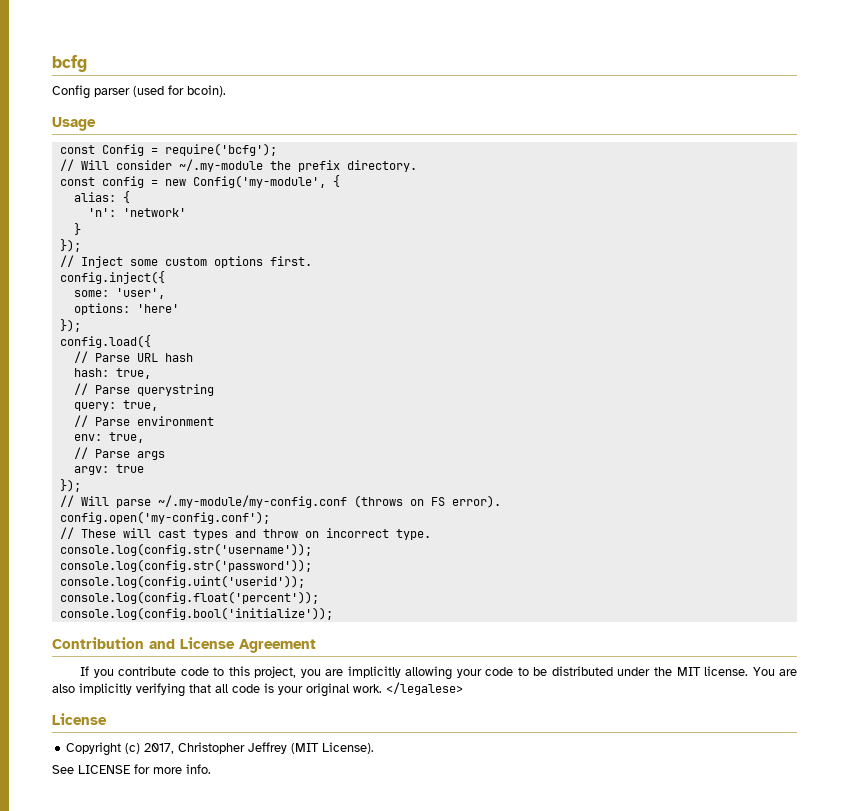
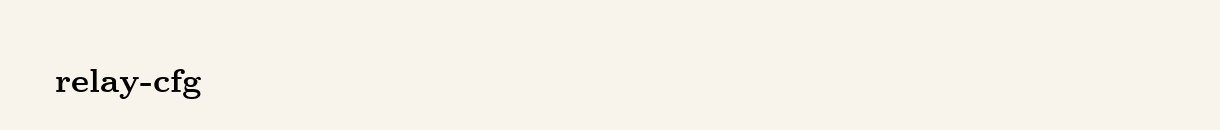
- bcfg
- Config parser (used for bcoin).
- Usage
- const Config = require('bcfg');
- // Will consider ~/.my-module the prefix directory.
- const config = new Config('my-module', {
- alias: {
- 'n': 'network'
- }
- });
- // Inject some custom options first.
- config.inject({
- some: 'user',
- options: 'here'
- });
- config.load({
- // Parse URL hash
- hash: true,
- // Parse querystring
- query: true,
- // Parse environment
- env: true,
- // Parse args
- argv: true
- });
- // Will parse ~/.my-module/my-config.conf (throws on FS error).
- config.open('my-config.conf');
- // These will cast types and throw on incorrect type.
- console.log(config.str('username'));
- console.log(config.str('password'));
- console.log(config.uint('userid'));
- console.log(config.float('percent'));
- console.log(config.bool('initialize'));
- Contribution and License Agreement
- If you contribute code to this project, you are implicitly allowing your code to be distributed under the MIT license. You are also implicitly verifying that all code is your original work. </legalese>
- License
- Copyright (c) 2017, Christopher Jeffrey (MIT License).
- See LICENSE for more info.
+ relay-cfg

